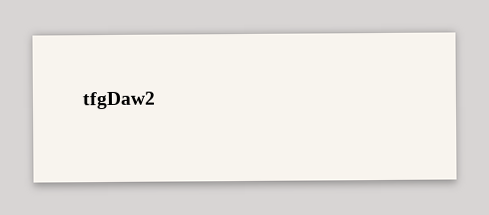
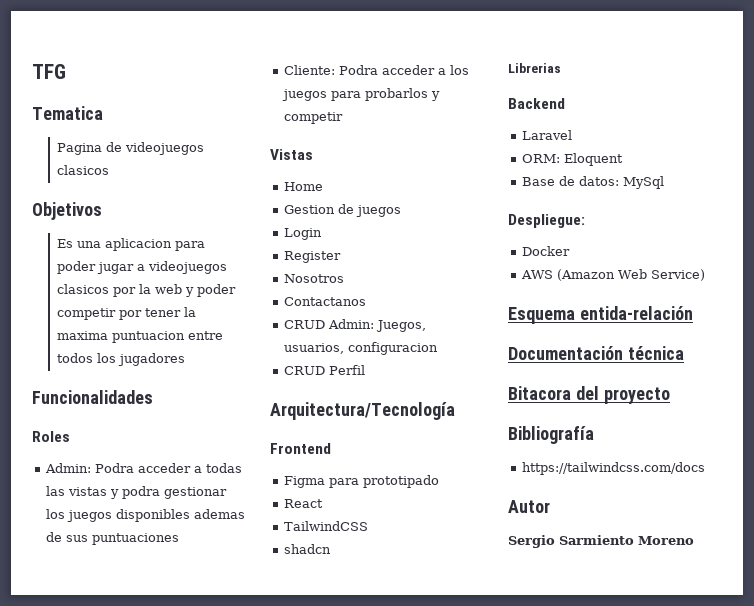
- tfgDaw2
+ TFG
+ Tematica
+ Pagina de videojuegos clasicos
+ Objetivos
+ Es una aplicacion para poder jugar a videojuegos clasicos por la web y poder competir por tener la maxima puntuacion entre todos los jugadores
+ Funcionalidades
+ Roles
+ Admin: Podra acceder a todas las vistas y podra gestionar los juegos disponibles ademas de sus puntuaciones
+ Cliente: Podra acceder a los juegos para probarlos y competir
+ Vistas
+ Home
+ Gestion de juegos
+ Login
+ Register
+ Nosotros
+ Contactanos
+ CRUD Admin: Juegos, usuarios, configuracion
+ CRUD Perfil
+ Arquitectura/Tecnología
+ Frontend
+ Figma para prototipado
+ React
+ TailwindCSS
+ shadcn
+ Librerias
+ Backend
+ Laravel
+ ORM: Eloquent
+ Base de datos: MySql
+ Despliegue:
+ Docker
+ AWS (Amazon Web Service)
+ Esquema entida-relación
+ Documentación técnica
+ Bitacora del proyecto
+ Bibliografía
+ https://tailwindcss.com/docs
+ Autor
+ Sergio Sarmiento Moreno

